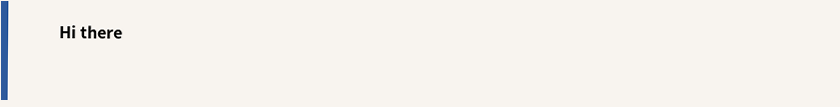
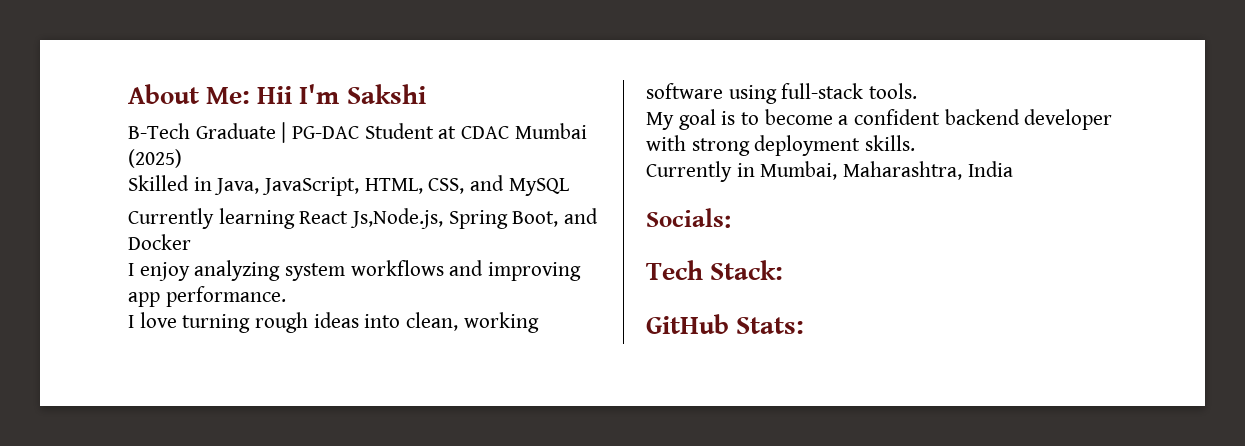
- Hi there
+ About Me: Hii I'm Sakshi
+ B-Tech Graduate | PG-DAC Student at CDAC Mumbai (2025)
+ Skilled in Java, JavaScript, HTML, CSS, and MySQL
+ Currently learning React Js,Node.js, Spring Boot, and Docker
+ I enjoy analyzing system workflows and improving app performance.
+ I love turning rough ideas into clean, working software using full-stack tools.
+ My goal is to become a confident backend developer with strong deployment skills.
+ Currently in Mumbai, Maharashtra, India
+ Socials:
+ Tech Stack:
+ GitHub Stats:

